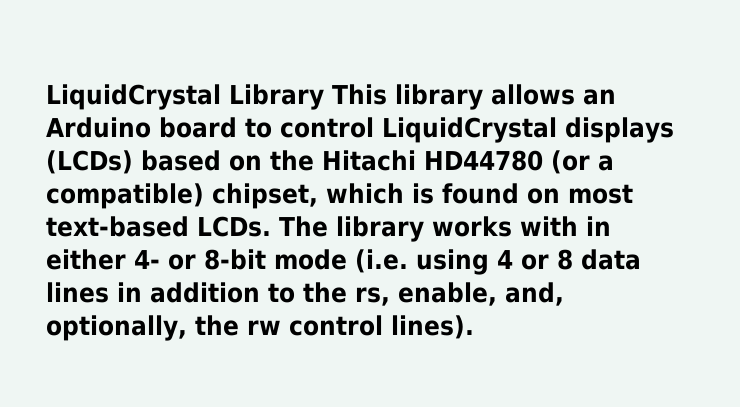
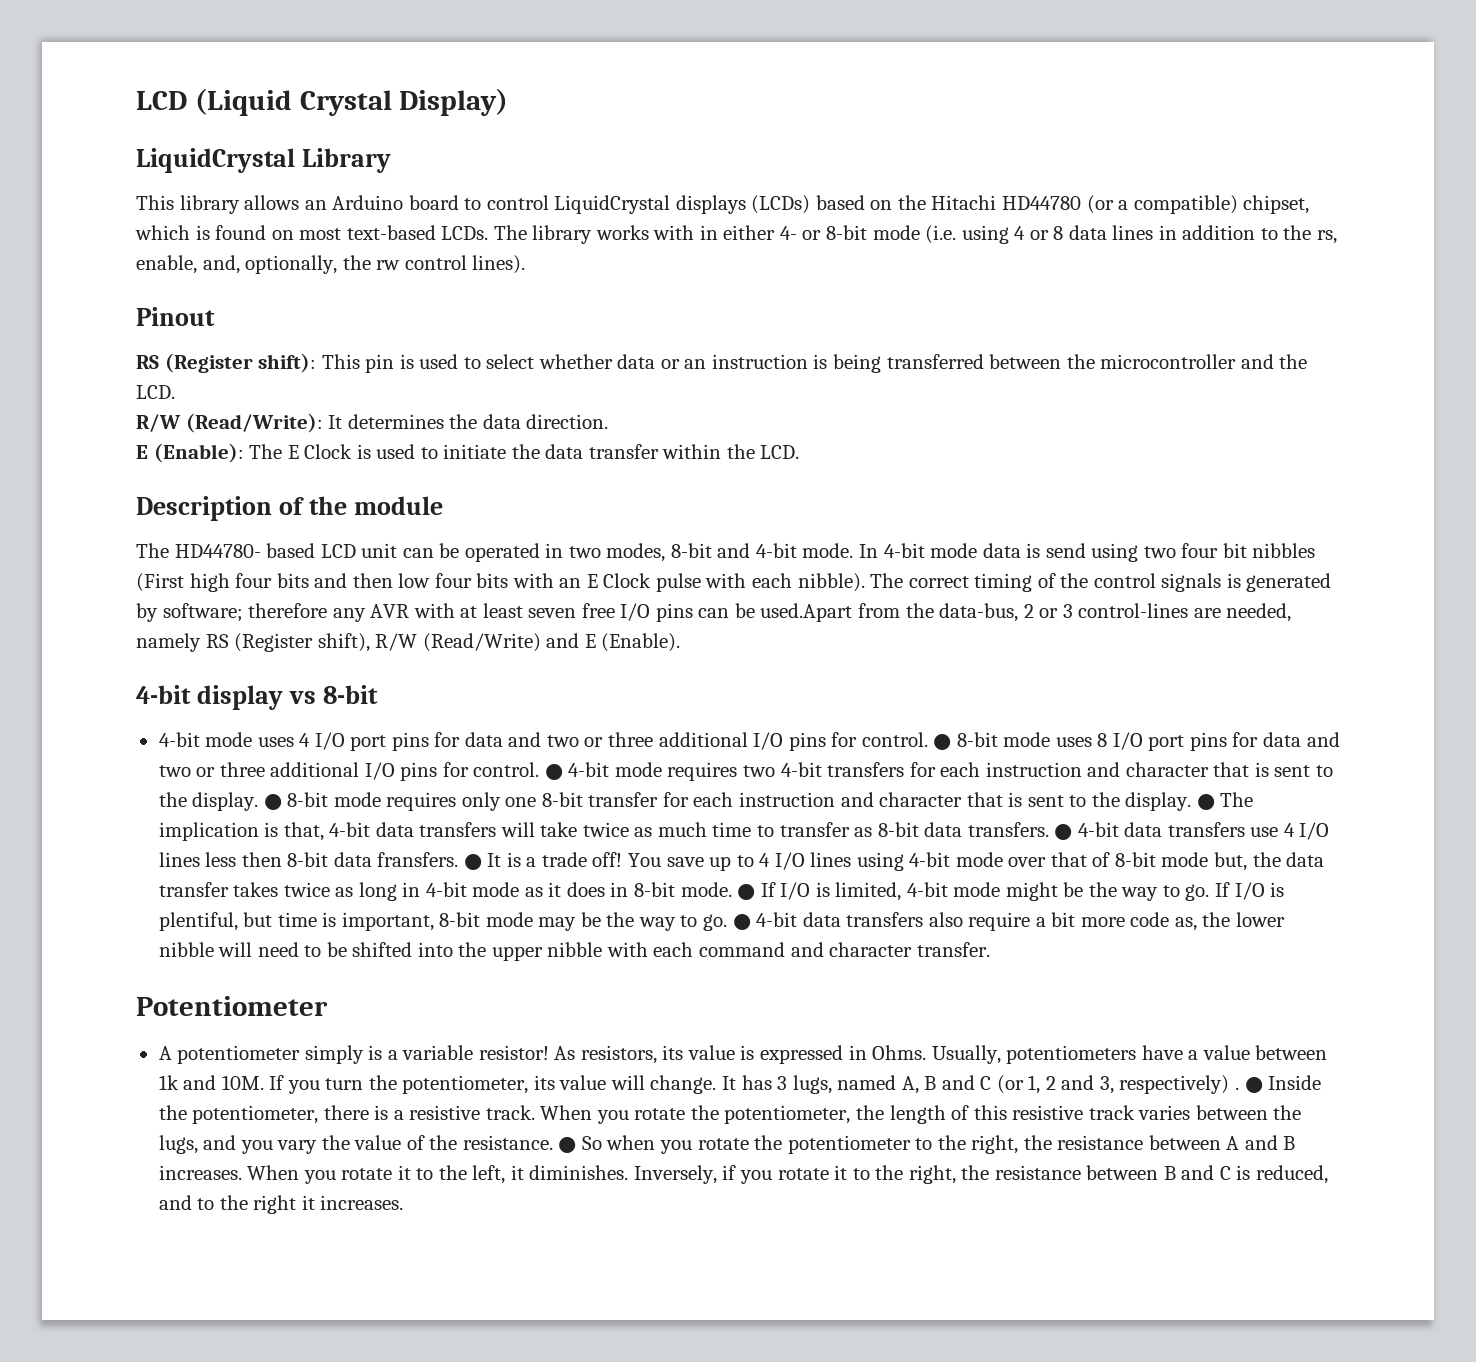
+ LCD (Liquid Crystal Display)
- LiquidCrystal Library This library allows an Arduino board to control LiquidCrystal displays (LCDs) based on the Hitachi HD44780 (or a compatible) chipset, which is found on most text-based LCDs.
+ LiquidCrystal Library
+ This library allows an Arduino board to control LiquidCrystal displays (LCDs) based on the Hitachi HD44780 (or a compatible) chipset, which is found on most text-based LCDs.
+ Pinout
+ RS (Register shift): This pin is used to select whether data or an instruction is being transferred between the microcontroller and the LCD.
+ R/W (Read/Write): It determines the data direction.
+ E (Enable): The E Clock is used to initiate the data transfer within the LCD.
+ Description of the module
+ The HD44780- based LCD unit can be operated in two modes, 8-bit and 4-bit mode. In 4-bit mode data is send using two four bit nibbles (First high four bits and then low four bits with an E Clock pulse with each nibble). The correct timing of the control signals is generated by software; therefore any AVR with at least seven free I/O pins can be used.Apart from the data-bus, 2 or 3 control-lines are needed, namely RS (Register shift), R/W (Read/Write) and E (Enable).
+ 4-bit display vs 8-bit
+ 4-bit mode uses 4 I/O port pins for data and two or three additional I/O pins for control. ● 8-bit mode uses 8 I/O port pins for data and two or three additional I/O pins for control. ● 4-bit mode requires two 4-bit transfers for each instruction and character that is sent to the display. ● 8-bit mode requires only one 8-bit transfer for each instruction and character that is sent to the display. ● The implication is that, 4-bit data transfers will take twice as much time to transfer as 8-bit data transfers. ● 4-bit data transfers use 4 I/O lines less then 8-bit data fransfers. ● It is a trade off! You save up to 4 I/O lines using 4-bit mode over that of 8-bit mode but, the data transfer takes twice as long in 4-bit mode as it does in 8-bit mode. ● If I/O is limited, 4-bit mode might be the way to go. If I/O is plentiful, but time is important, 8-bit mode may be the way to go. ● 4-bit data transfers also require a bit more code as, the lower nibble will need to be shifted into the upper nibble with each command and character transfer.
+ Potentiometer
+ A potentiometer simply is a variable resistor! As resistors, its value is expressed in Ohms. Usually, potentiometers have a value between 1k and 10M. If you turn the potentiometer, its value will change. It has 3 lugs, named A, B and C (or 1, 2 and 3, respectively) . ● Inside the potentiometer, there is a resistive track. When you rotate the potentiometer, the length of this resistive track varies between the lugs, and you vary the value of the resistance. ● So when you rotate the potentiometer to the right, the resistance between A and B increases. When you rotate it to the left, it diminishes. Inversely, if you rotate it to the right, the resistance between B and C is reduced, and to the right it increases.

